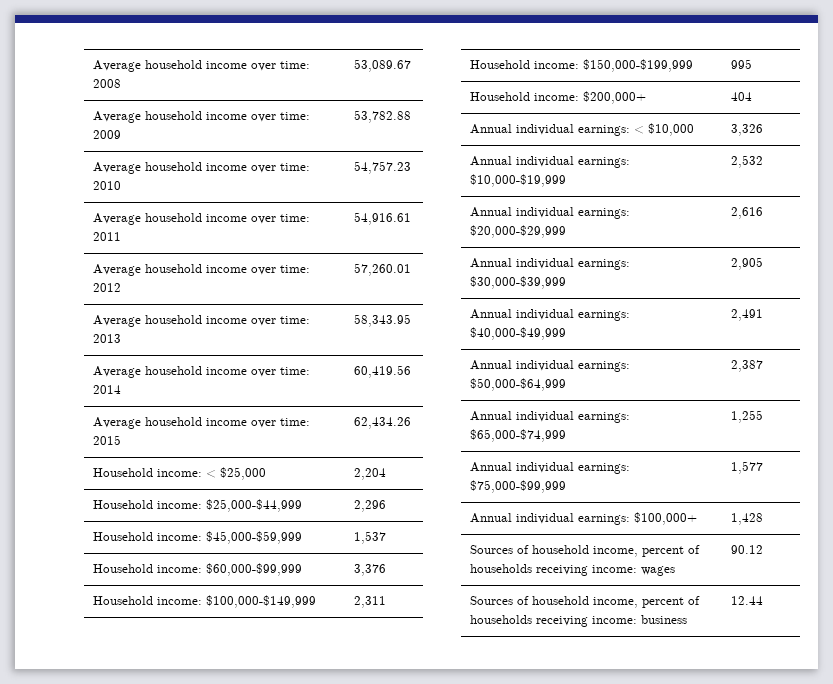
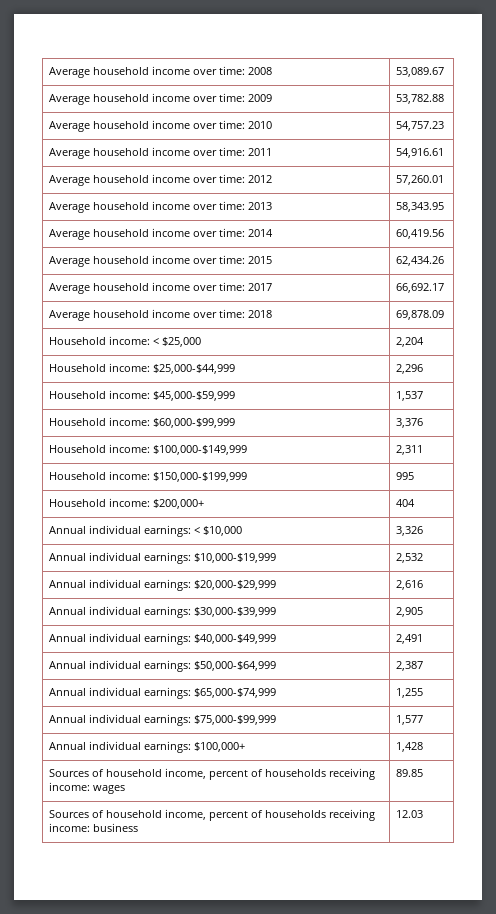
+ Average household income over time: 2017 | 66,692.17
+ Average household income over time: 2018 | 69,878.09
- Sources of household income, percent of households receiving income: wages | 90.12
+ Sources of household income, percent of households receiving income: wages | 89.85
- Sources of household income, percent of households receiving income: business | 12.44
+ Sources of household income, percent of households receiving income: business | 12.03

